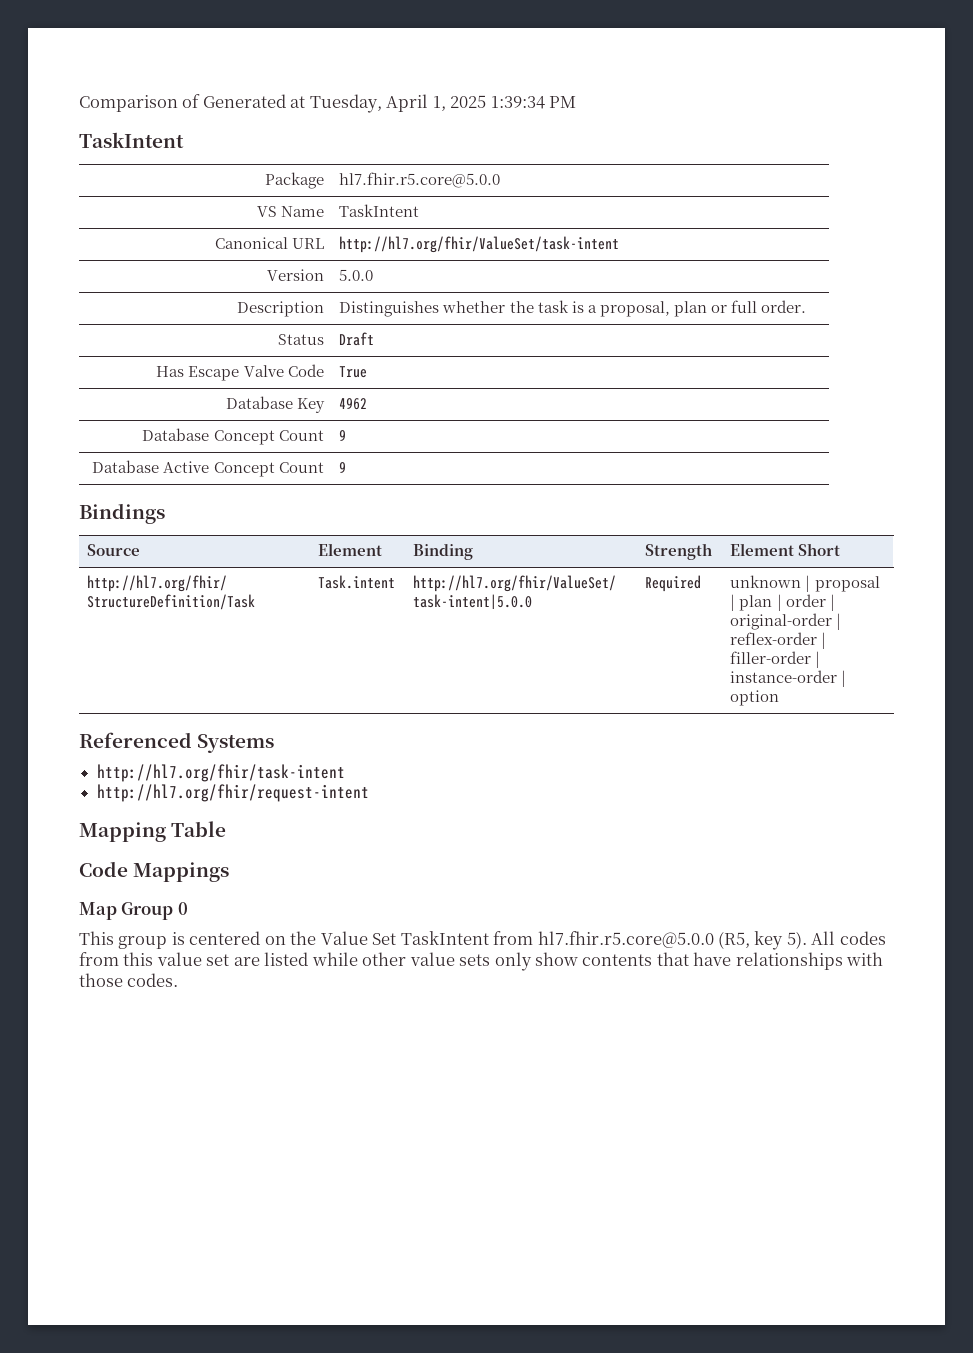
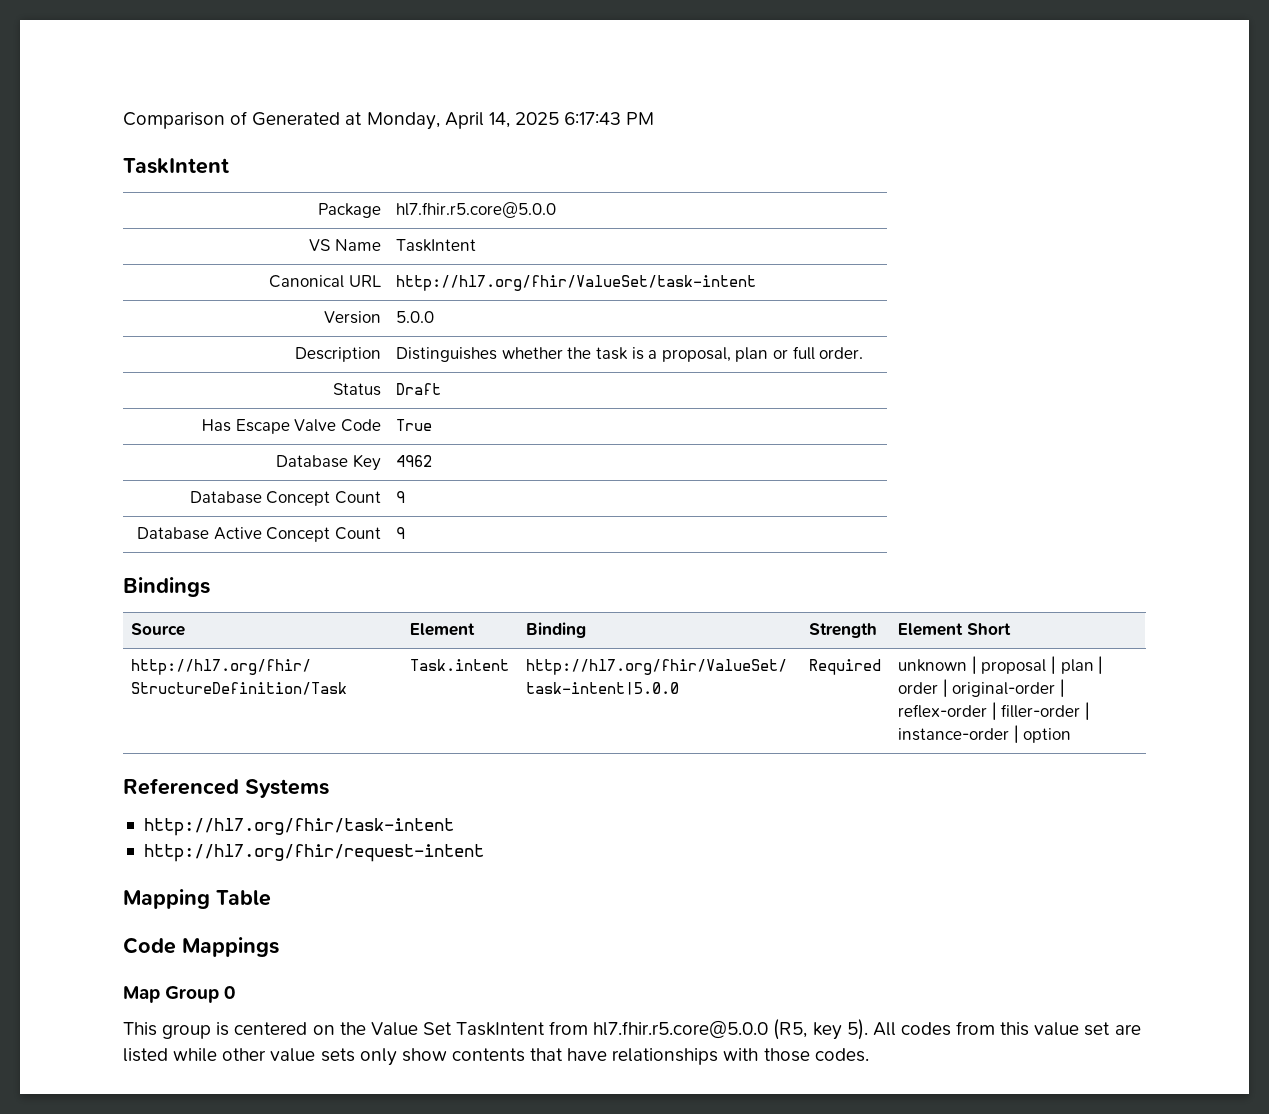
- Comparison of Generated at Tuesday, April 1, 2025 1:39:34 PM
+ Comparison of Generated at Monday, April 14, 2025 6:17:43 PM

